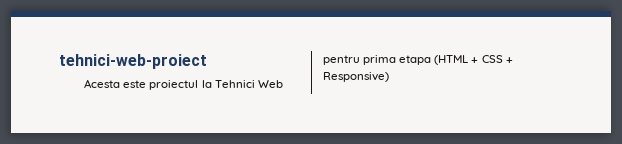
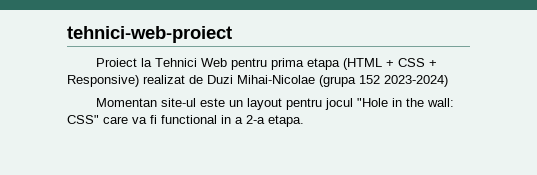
- Acesta este proiectul la Tehnici Web pentru prima etapa (HTML + CSS + Responsive)
+ Proiect la Tehnici Web pentru prima etapa (HTML + CSS + Responsive) realizat de Duzi Mihai-Nicolae (grupa 152 2023-2024)
+ Momentan site-ul este un layout pentru jocul "Hole in the wall: CSS" care va fi functional in a 2-a etapa.

